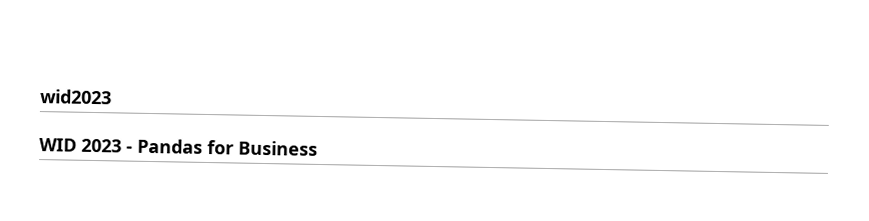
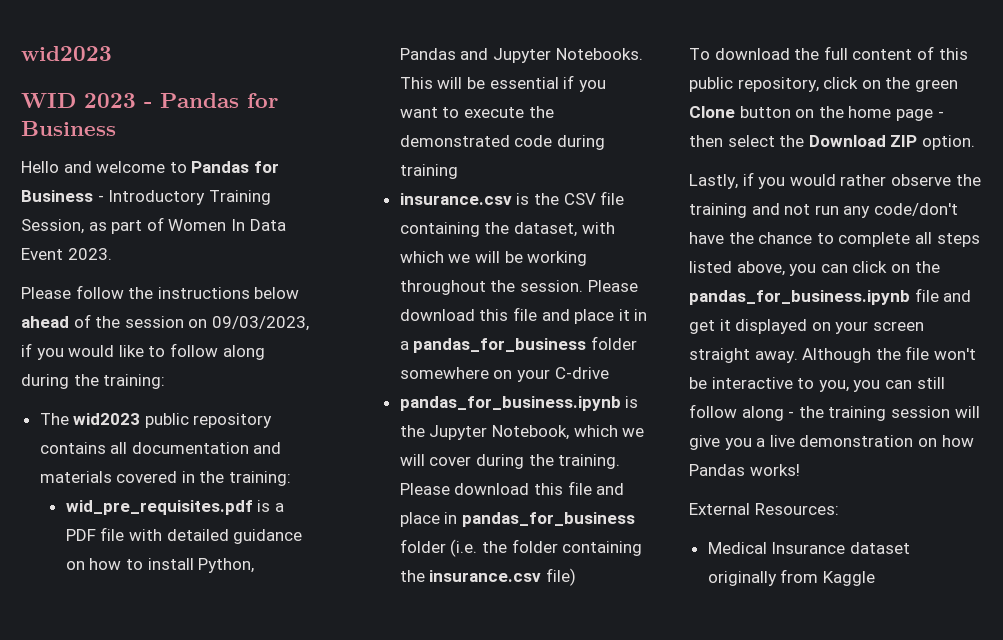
+ Hello and welcome to Pandas for Business - Introductory Training Session, as part of Women In Data Event 2023.
+ Please follow the instructions below ahead of the session on 09/03/2023, if you would like to follow along during the training:
+ The wid2023 public repository contains all documentation and materials covered in the training:
+ wid_pre_requisites.pdf is a PDF file with detailed guidance on how to install Python, Pandas and Jupyter Notebooks. This will be essential if you want to execute the demonstrated code during training
+ insurance.csv is the CSV file containing the dataset, with which we will be working throughout the session. Please download this file and place it in a pandas_for_business folder somewhere on your C-drive
+ pandas_for_business.ipynb is the Jupyter Notebook, which we will cover during the training. Please download this file and place in pandas_for_business folder (i.e. the folder containing the insurance.csv file)
+ To download the full content of this public repository, click on the green Clone button on the home page - then select the Download ZIP option.
+ Lastly, if you would rather observe the training and not run any code/don't have the chance to complete all steps listed above, you can click on the pandas_for_business.ipynb file and get it displayed on your screen straight away. Although the file won't be interactive to you, you can still follow along - the training session will give you a live demonstration on how Pandas works!
+ External Resources:
+ Medical Insurance dataset originally from Kaggle

